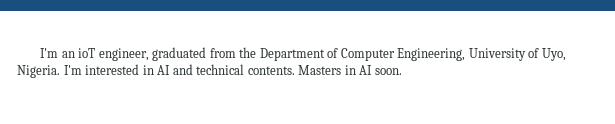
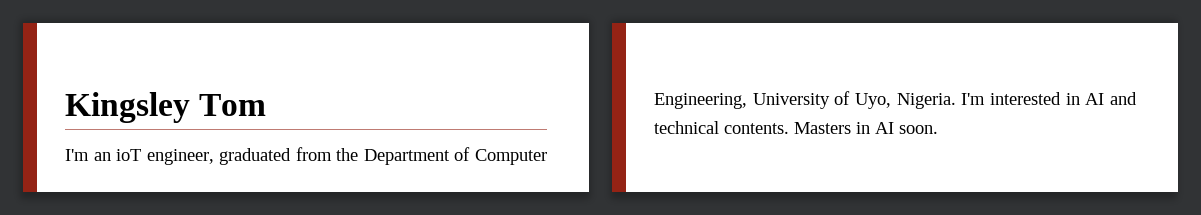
+ Kingsley Tom

